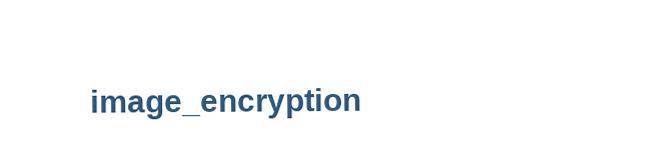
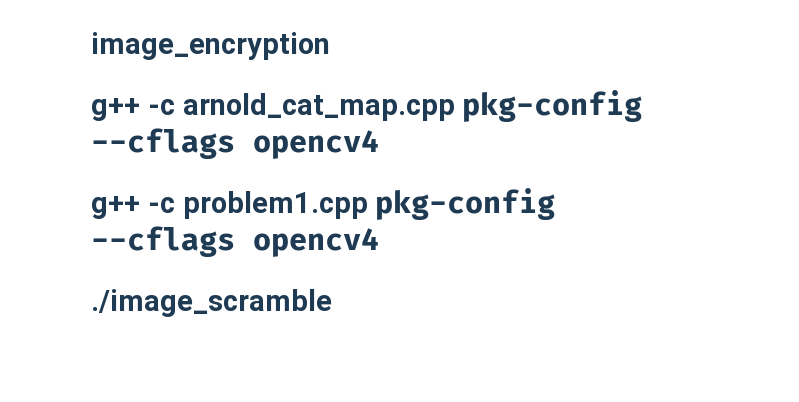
+ g++ -c arnold_cat_map.cpp pkg-config --cflags opencv4
+ g++ -c problem1.cpp pkg-config --cflags opencv4
+ ./image_scramble

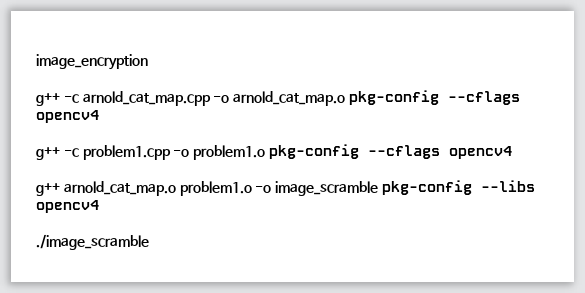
- g++ -c arnold_cat_map.cpp pkg-config --cflags opencv4
+ g++ -c arnold_cat_map.cpp -o arnold_cat_map.o pkg-config --cflags opencv4
- g++ -c problem1.cpp pkg-config --cflags opencv4
+ g++ -c problem1.cpp -o problem1.o pkg-config --cflags opencv4
+ g++ arnold_cat_map.o problem1.o -o image_scramble pkg-config --libs opencv4

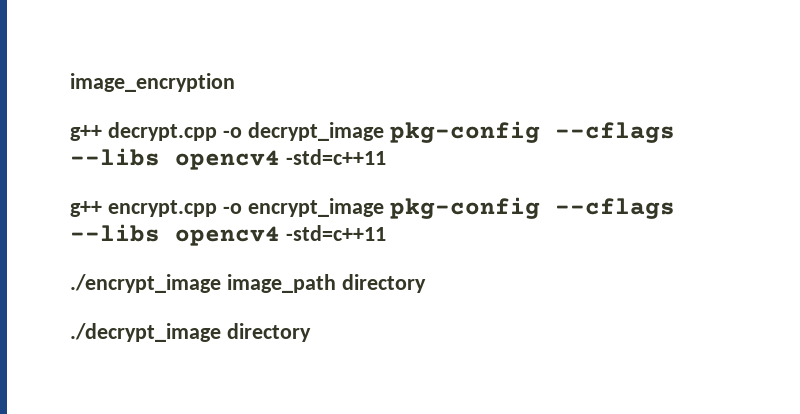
- g++ -c arnold_cat_map.cpp -o arnold_cat_map.o pkg-config --cflags opencv4
- g++ -c problem1.cpp -o problem1.o pkg-config --cflags opencv4
- g++ arnold_cat_map.o problem1.o -o image_scramble pkg-config --libs opencv4
- ./image_scramble
+ g++ decrypt.cpp -o decrypt_image pkg-config --cflags --libs opencv4 -std=c++11
+ g++ encrypt.cpp -o encrypt_image pkg-config --cflags --libs opencv4 -std=c++11
+ ./encrypt_image image_path directory
+ ./decrypt_image directory

